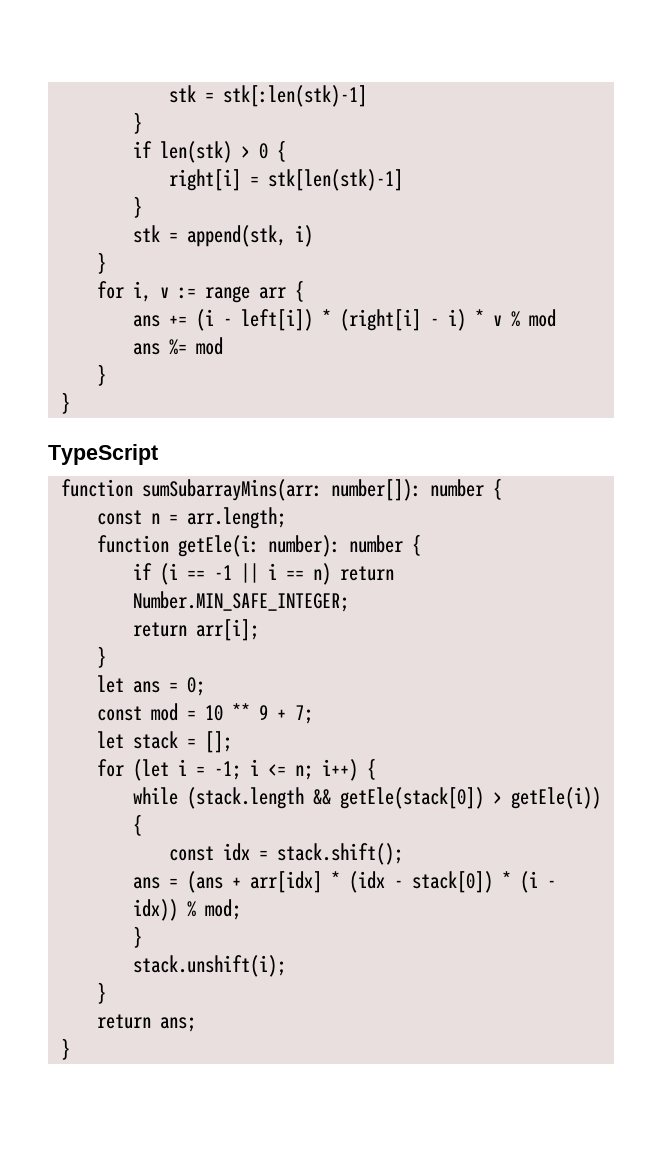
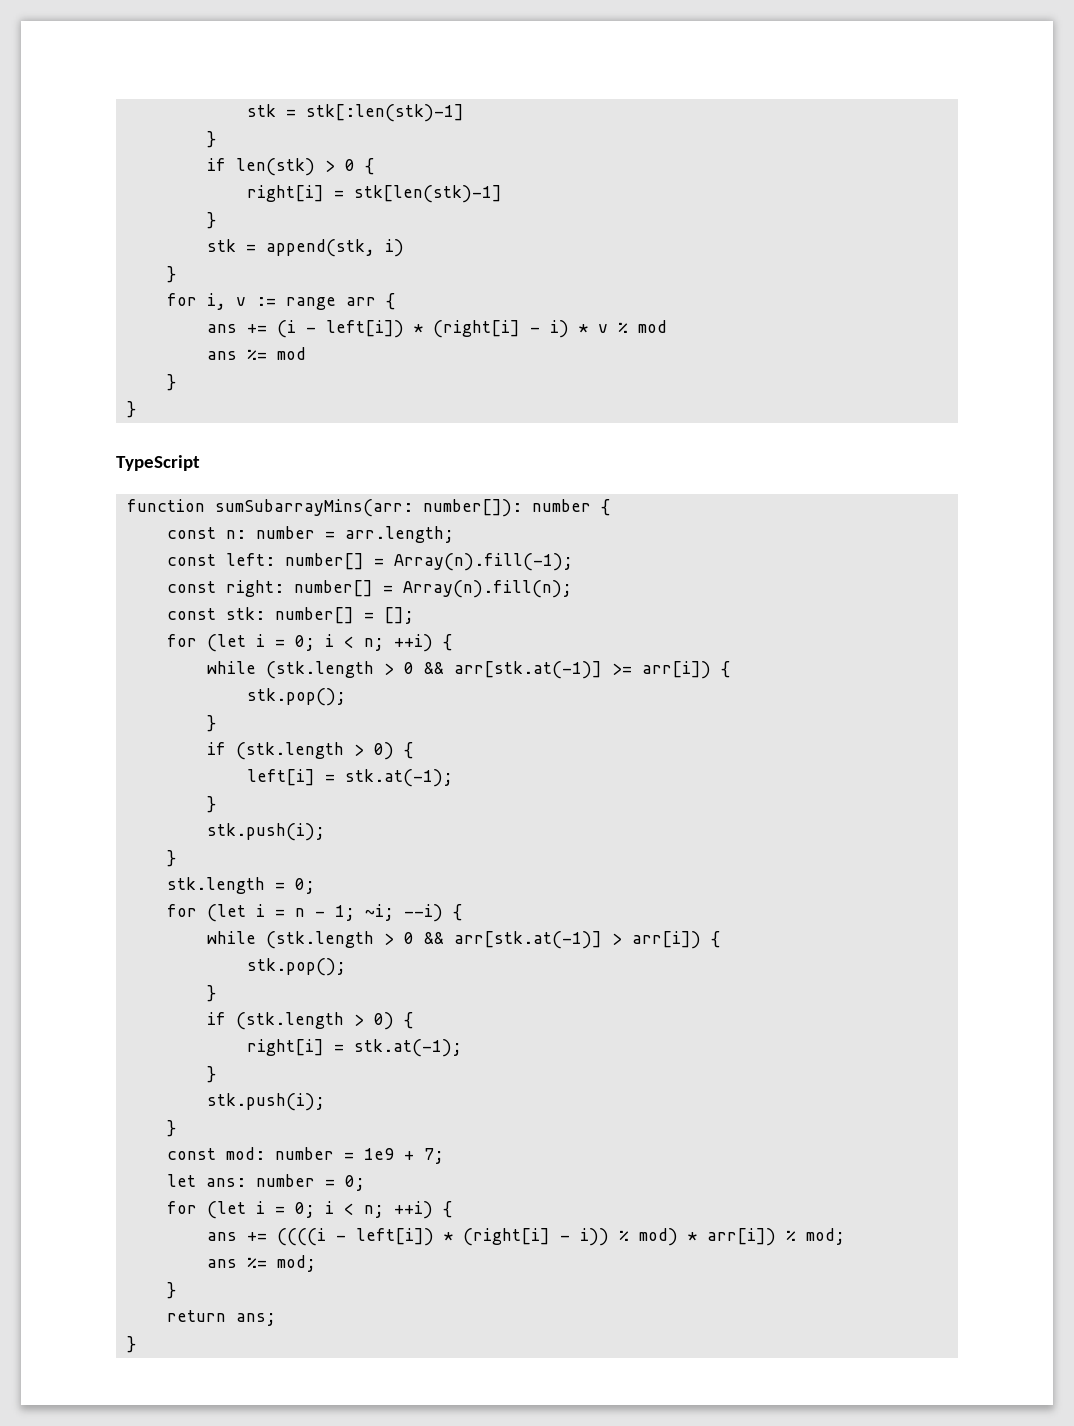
- const n = arr.length;
+ const n: number = arr.length;
- function getEle(i: number): number {
- if (i == -1 || i == n) return Number.MIN_SAFE_INTEGER;
- return arr[i];
+ const left: number[] = Array(n).fill(-1);
+ const right: number[] = Array(n).fill(n);
+ const stk: number[] = [];
+ for (let i = 0; i < n; ++i) {
+ while (stk.length > 0 && arr[stk.at(-1)] >= arr[i]) {
+ stk.pop();
  }
- let ans = 0;
- const mod = 10 ** 9 + 7;
- let stack = [];
- for (let i = -1; i <= n; i++) {
- while (stack.length && getEle(stack[0]) > getEle(i)) {
- const idx = stack.shift();
- ans = (ans + arr[idx] * (idx - stack[0]) * (i - idx)) % mod;
+ if (stk.length > 0) {
+ left[i] = stk.at(-1);
  }
- stack.unshift(i);
+ stk.push(i);
+ }
+ stk.length = 0;
+ for (let i = n - 1; ~i; --i) {
+ while (stk.length > 0 && arr[stk.at(-1)] > arr[i]) {
+ stk.pop();
+ }
+ if (stk.length > 0) {
+ right[i] = stk.at(-1);
+ }
+ stk.push(i);
+ }
+ const mod: number = 1e9 + 7;
+ let ans: number = 0;
+ for (let i = 0; i < n; ++i) {
+ ans += ((((i - left[i]) * (right[i] - i)) % mod) * arr[i]) % mod;
+ ans %= mod;

